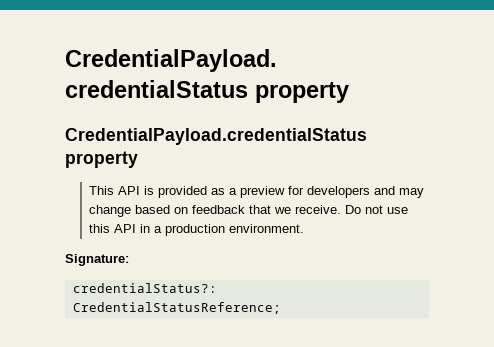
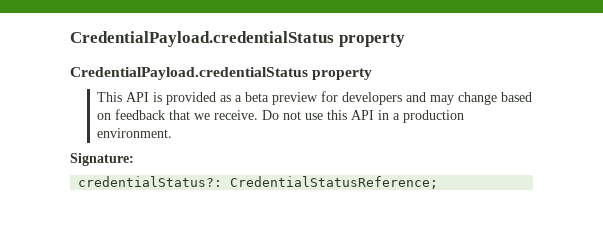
- This API is provided as a preview for developers and may change based on feedback that we receive.
+ This API is provided as a beta preview for developers and may change based on feedback that we receive.

